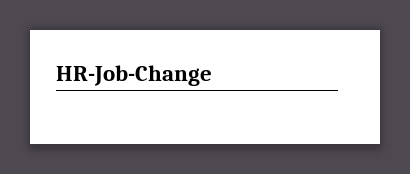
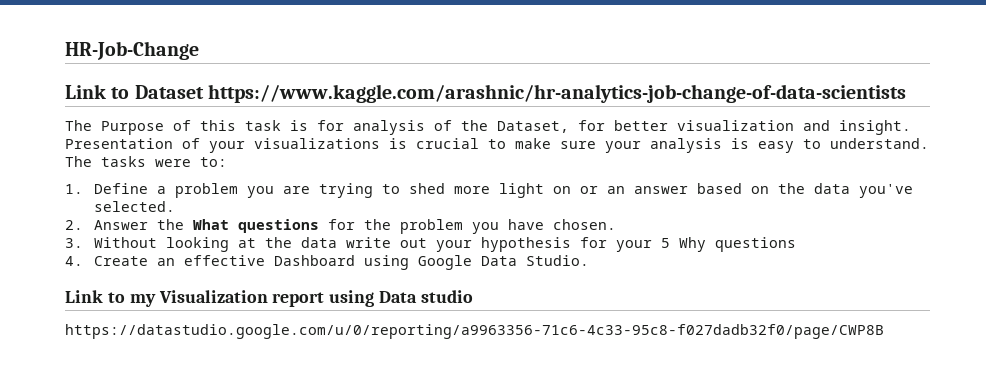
+ Link to Dataset https://www.kaggle.com/arashnic/hr-analytics-job-change-of-data-scientists
+ The Purpose of this task is for analysis of the Dataset, for better visualization and insight. Presentation of your visualizations is crucial to make sure your analysis is easy to understand. The tasks were to:
+ 1. Define a problem you are trying to shed more light on or an answer based on the data you've selected.
+ 2. Answer the What questions for the problem you have chosen.
+ 3. Without looking at the data write out your hypothesis for your 5 Why questions
+ 4. Create an effective Dashboard using Google Data Studio.
+ Link to my Visualization report using Data studio
+ https://datastudio.google.com/u/0/reporting/a9963356-71c6-4c33-95c8-f027dadb32f0/page/CWP8B

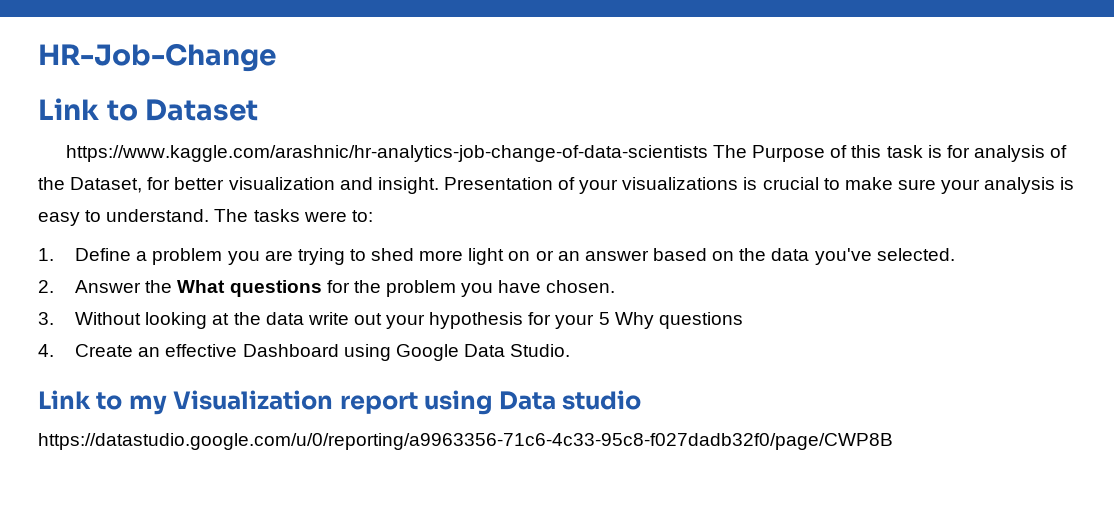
- Link to Dataset https://www.kaggle.com/arashnic/hr-analytics-job-change-of-data-scientists
- The Purpose of this task is for analysis of the Dataset, for better visualization and insight.
+ Link to Dataset
+ https://www.kaggle.com/arashnic/hr-analytics-job-change-of-data-scientists The Purpose of this task is for analysis of the Dataset, for better visualization and insight.

